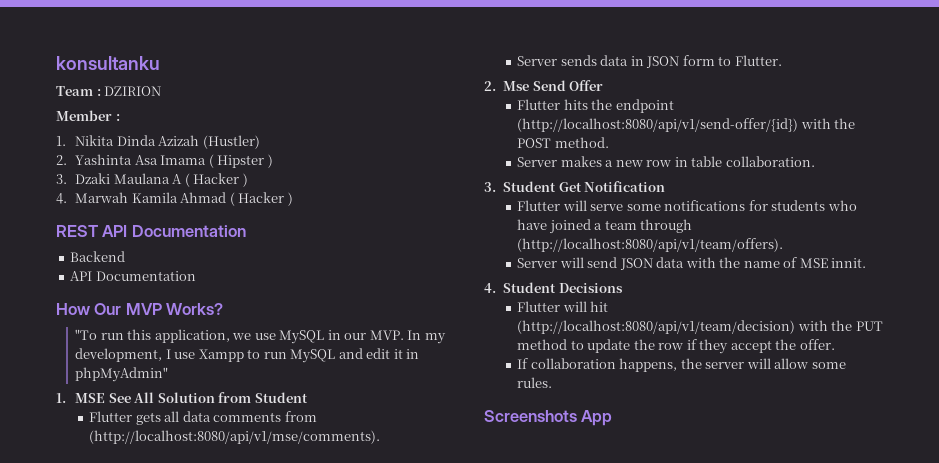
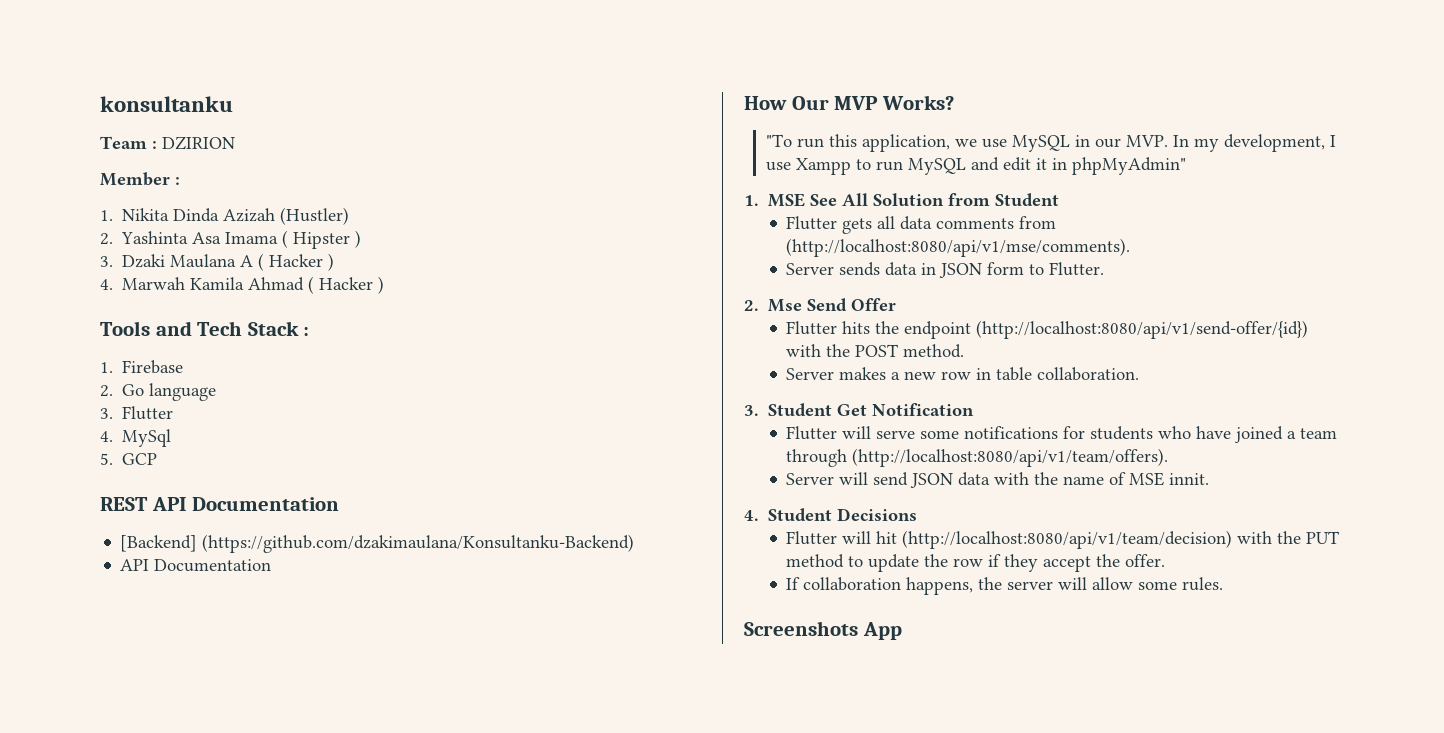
+ Tools and Tech Stack :
+ 1. Firebase
+ 2. Go language
+ 3. Flutter
+ 4. MySql
+ 5. GCP
- Backend
+ [Backend] (https://github.com/dzakimaulana/Konsultanku-Backend)

